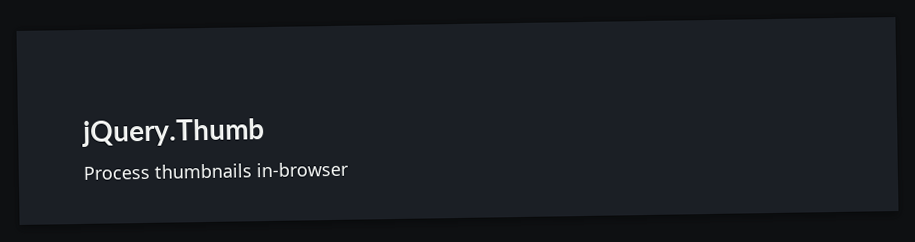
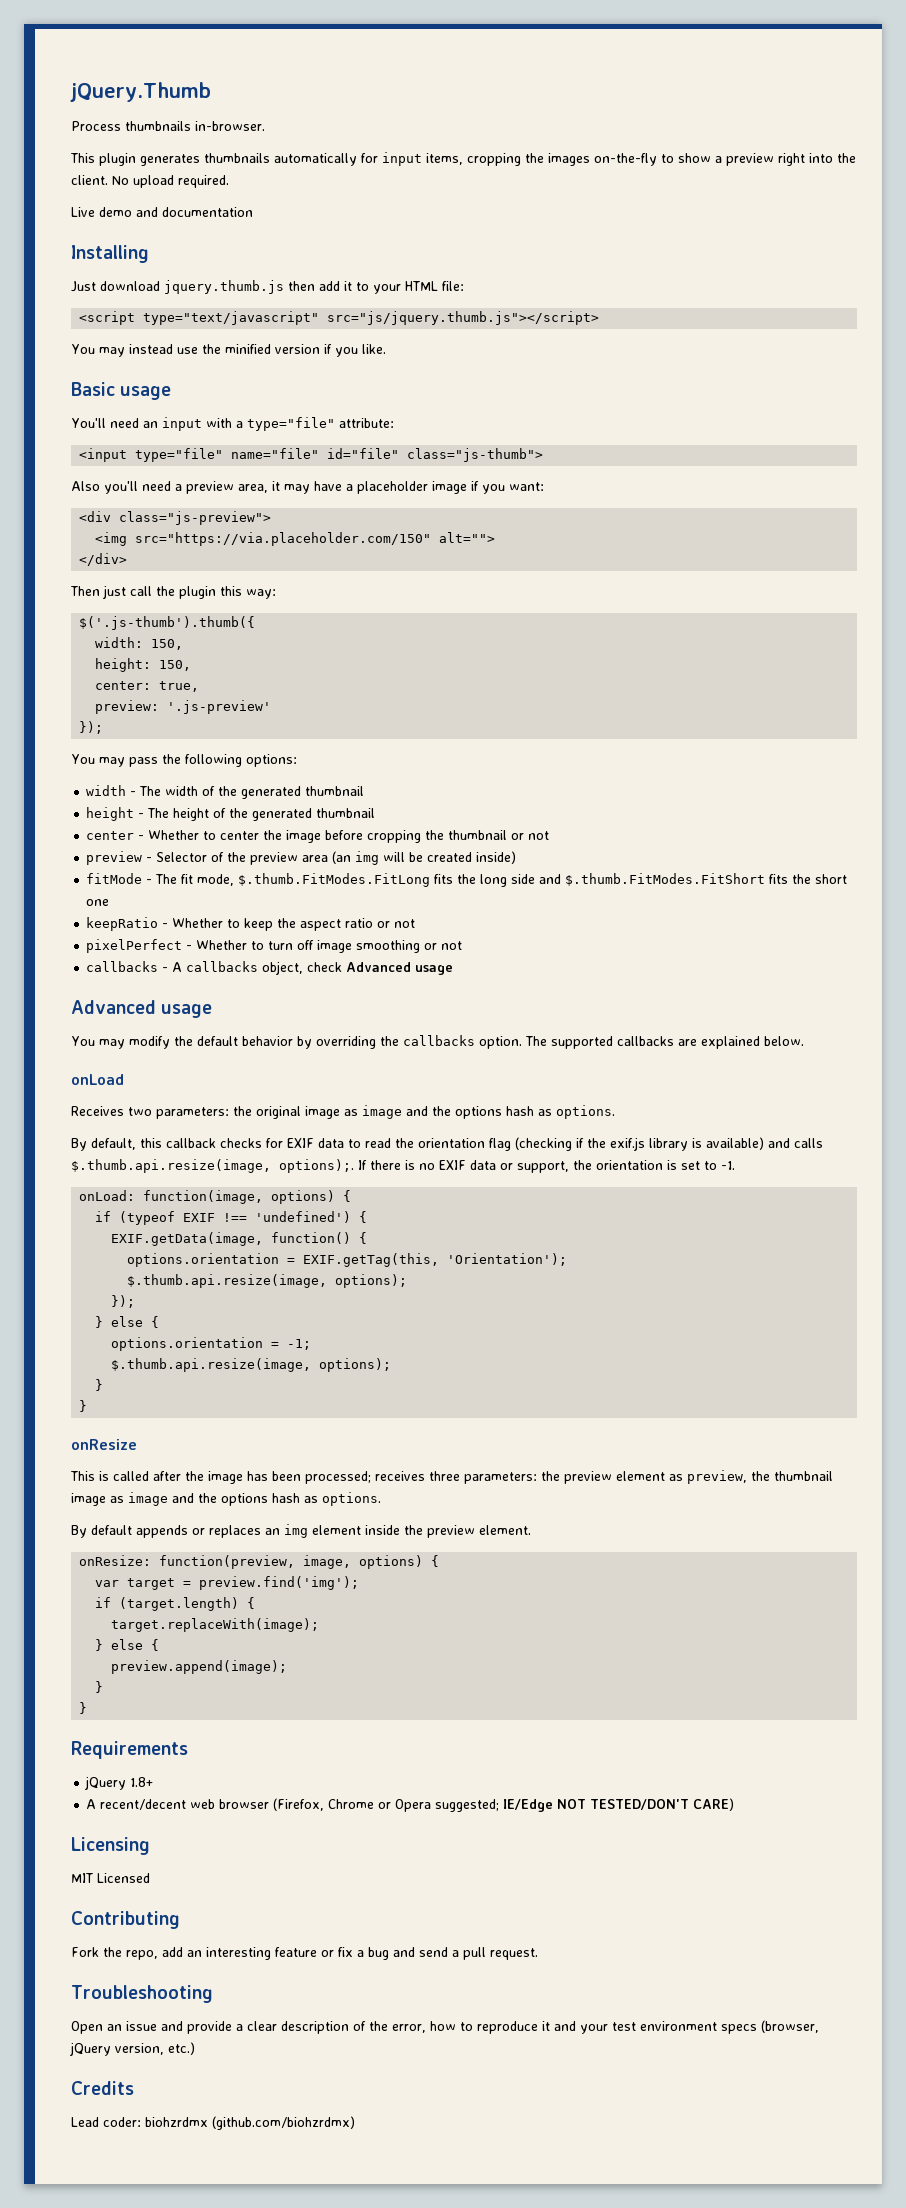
- Process thumbnails in-browser
+ Process thumbnails in-browser.
+ This plugin generates thumbnails automatically for input items, cropping the images on-the-fly to show a preview right into the client. No upload required.
+ Live demo and documentation
+ Installing
+ Just download jquery.thumb.js then add it to your HTML file:
+ <script type="text/javascript" src="js/jquery.thumb.js"></script>
+ You may instead use the minified version if you like.
+ Basic usage
+ You'll need an input with a type="file" attribute:
+ <input type="file" name="file" id="file" class="js-thumb">
+ Also you'll need a preview area, it may have a placeholder image if you want:
+ <div class="js-preview">
+ <img src="https://via.placeholder.com/150" alt="">
+ </div>
+ Then just call the plugin this way:
+ $('.js-thumb').thumb({
+ width: 150,
+ height: 150,
+ center: true,
+ preview: '.js-preview'
+ });
+ You may pass the following options:
+ width - The width of the generated thumbnail
+ height - The height of the generated thumbnail
+ center - Whether to center the image before cropping the thumbnail or not
+ preview - Selector of the preview area (an img will be created inside)
+ fitMode - The fit mode, $.thumb.FitModes.FitLong fits the long side and $.thumb.FitModes.FitShort fits the short one
+ keepRatio - Whether to keep the aspect ratio or not
+ pixelPerfect - Whether to turn off image smoothing or not
+ callbacks - A callbacks object, check Advanced usage
+ Advanced usage
+ You may modify the default behavior by overriding the callbacks option. The supported callbacks are explained below.
+ onLoad
+ Receives two parameters: the original image as image and the options hash as options.
+ By default, this callback checks for EXIF data to read the orientation flag (checking if the exif.js library is available) and calls $.thumb.api.resize(image, options);. If there is no EXIF data or support, the orientation is set to -1.
+ onLoad: function(image, options) {
+ if (typeof EXIF !== 'undefined') {
+ EXIF.getData(image, function() {
+ options.orientation = EXIF.getTag(this, 'Orientation');
+ $.thumb.api.resize(image, options);
+ });
+ } else {
+ options.orientation = -1;
+ $.thumb.api.resize(image, options);
+ }
+ }
+ onResize
+ This is called after the image has been processed; receives three parameters: the preview element as preview, the thumbnail image as image and the options hash as options.
+ By default appends or replaces an img element inside the preview element.
+ onResize: function(preview, image, options) {
+ var target = preview.find('img');
+ if (target.length) {
+ target.replaceWith(image);
+ } else {
+ preview.append(image);
+ }
+ }
+ Requirements
+ jQuery 1.8+
+ A recent/decent web browser (Firefox, Chrome or Opera suggested; IE/Edge NOT TESTED/DON'T CARE)
+ Licensing
+ MIT Licensed
+ Contributing
+ Fork the repo, add an interesting feature or fix a bug and send a pull request.
+ Troubleshooting
+ Open an issue and provide a clear description of the error, how to reproduce it and your test environment specs (browser, jQuery version, etc.)
+ Credits
+ Lead coder: biohzrdmx (github.com/biohzrdmx)

